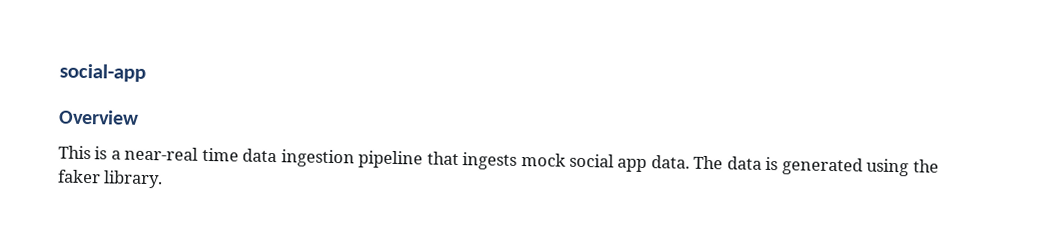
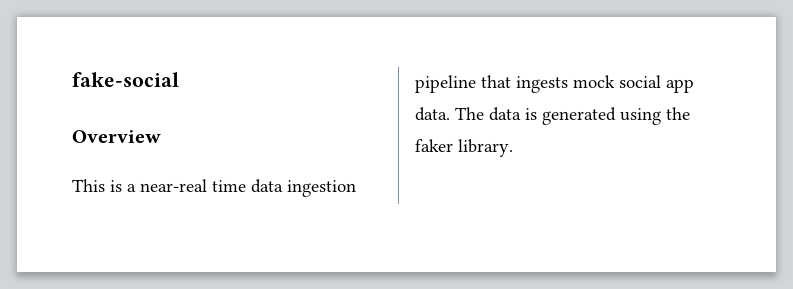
- social-app
+ fake-social

